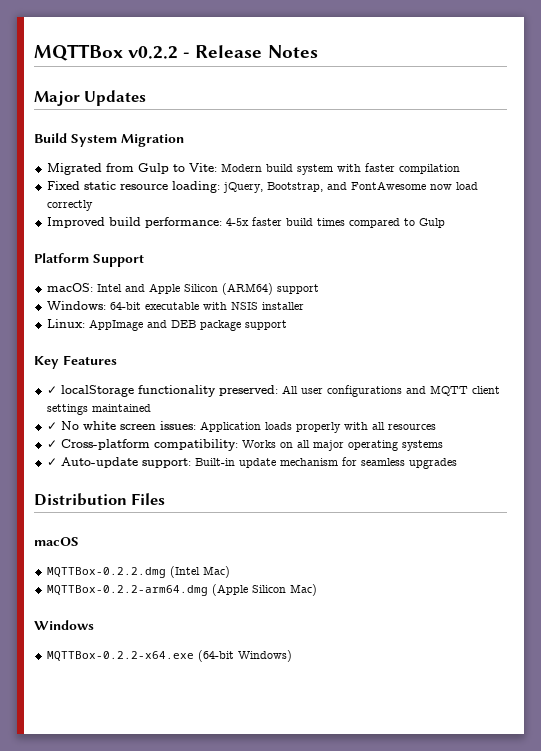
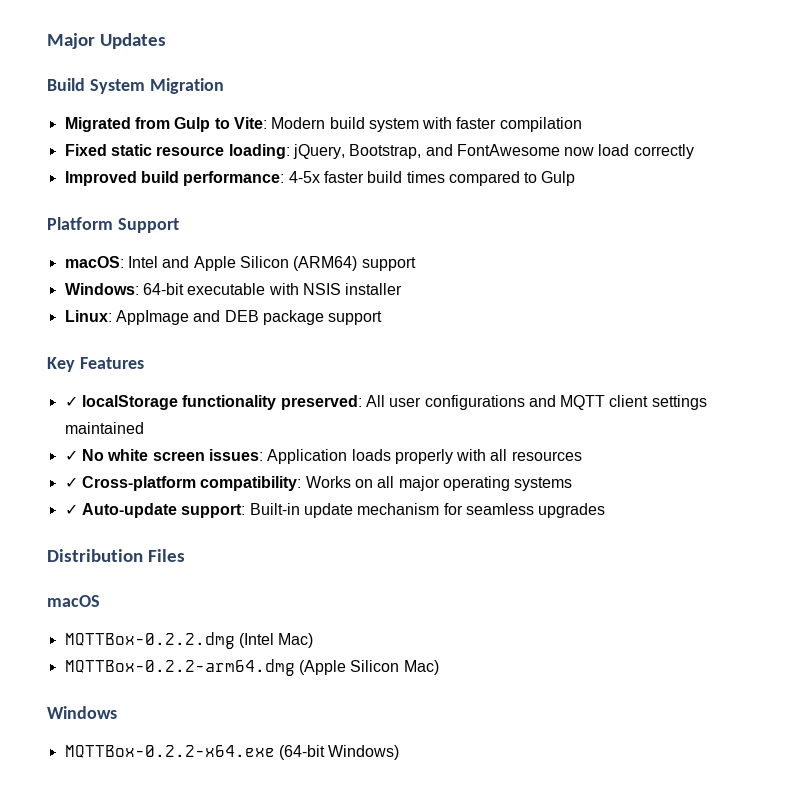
- MQTTBox v0.2.2 - Release Notes

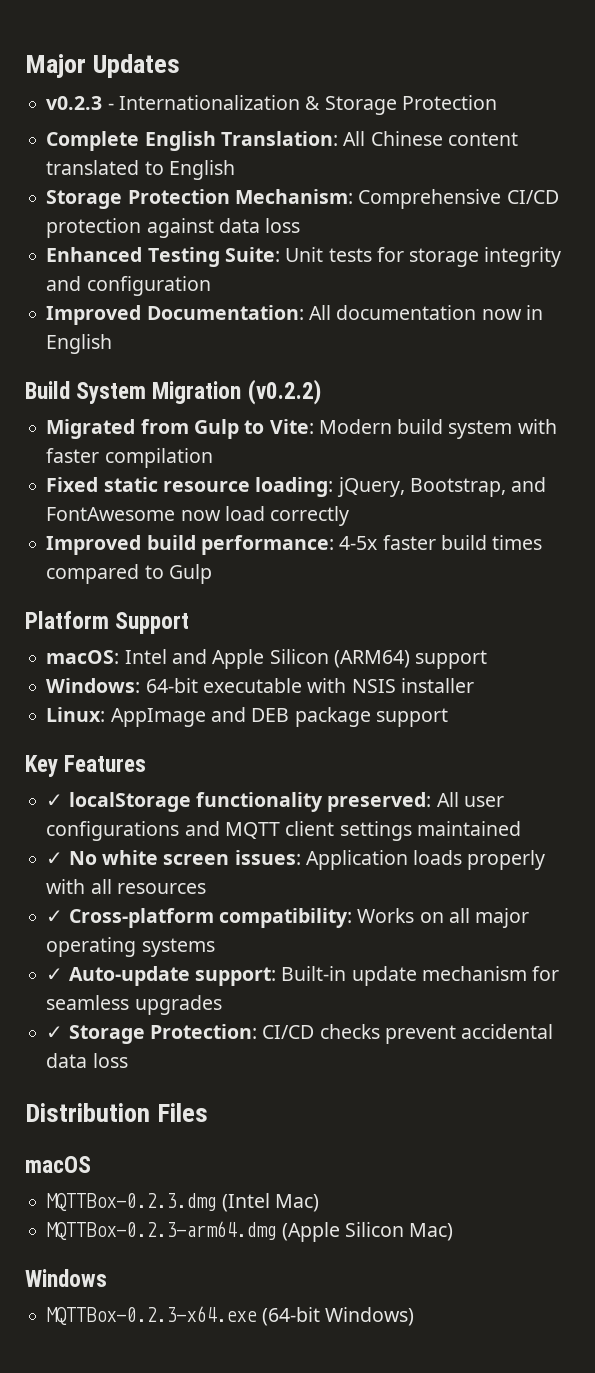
+ v0.2.3 - Internationalization & Storage Protection
+ Complete English Translation: All Chinese content translated to English
+ Storage Protection Mechanism: Comprehensive CI/CD protection against data loss
+ Enhanced Testing Suite: Unit tests for storage integrity and configuration
+ Improved Documentation: All documentation now in English
- Build System Migration
+ Build System Migration (v0.2.2)
+ ✓ Storage Protection: CI/CD checks prevent accidental data loss
- MQTTBox-0.2.2.dmg (Intel Mac)
+ MQTTBox-0.2.3.dmg (Intel Mac)
- MQTTBox-0.2.2-arm64.dmg (Apple Silicon Mac)
+ MQTTBox-0.2.3-arm64.dmg (Apple Silicon Mac)
- MQTTBox-0.2.2-x64.exe (64-bit Windows)
+ MQTTBox-0.2.3-x64.exe (64-bit Windows)

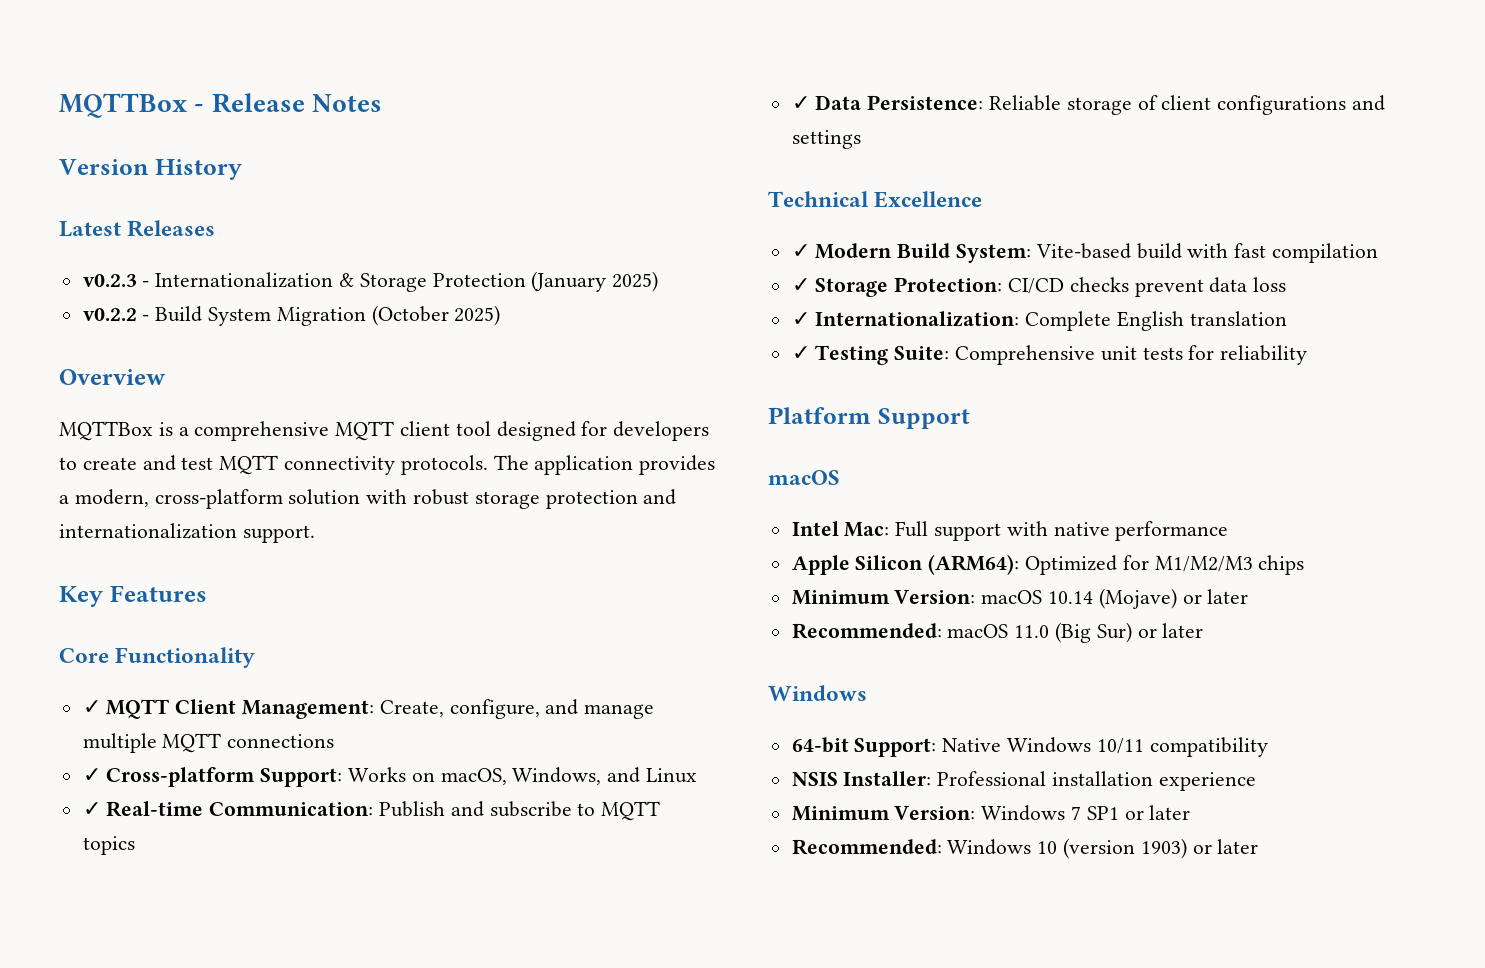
- Major Updates
+ MQTTBox - Release Notes
+ Version History
+ Latest Releases
- v0.2.3 - Internationalization & Storage Protection
- Complete English Translation: All Chinese content translated to English
- Storage Protection Mechanism: Comprehensive CI/CD protection against data loss
- Enhanced Testing Suite: Unit tests for storage integrity and configuration
- Improved Documentation: All documentation now in English
- Build System Migration (v0.2.2)
- Migrated from Gulp to Vite: Modern build system with faster compilation
- Fixed static resource loading: jQuery, Bootstrap, and FontAwesome now load correctly
- Improved build performance: 4-5x faster build times compared to Gulp
- Platform Support
- macOS: Intel and Apple Silicon (ARM64) support
- Windows: 64-bit executable with NSIS installer
- Linux: AppImage and DEB package support
+ v0.2.3 - Internationalization & Storage Protection (January 2025)
+ v0.2.2 - Build System Migration (October 2025)
+ Overview
+ MQTTBox is a comprehensive MQTT client tool designed for developers to create and test MQTT connectivity protocols. The application provides a modern, cross-platform solution with robust storage protection and internationalization support.
  Key Features
- ✓ localStorage functionality preserved: All user configurations and MQTT client settings maintained
- ✓ No white screen issues: Application loads properly with all resources
+ Core Functionality
+ ✓ MQTT Client Management: Create, configure, and manage multiple MQTT connections
- ✓ Cross-platform compatibility: Works on all major operating systems
- ✓ Auto-update support: Built-in update mechanism for seamless upgrades
+ ✓ Cross-platform Support: Works on macOS, Windows, and Linux
+ ✓ Real-time Communication: Publish and subscribe to MQTT topics
+ ✓ Data Persistence: Reliable storage of client configurations and settings
+ Technical Excellence
+ ✓ Modern Build System: Vite-based build with fast compilation
- ✓ Storage Protection: CI/CD checks prevent accidental data loss
- Distribution Files
+ ✓ Storage Protection: CI/CD checks prevent data loss
+ ✓ Internationalization: Complete English translation
+ ✓ Testing Suite: Comprehensive unit tests for reliability
+ Platform Support
  macOS
- MQTTBox-0.2.3.dmg (Intel Mac)
- MQTTBox-0.2.3-arm64.dmg (Apple Silicon Mac)
+ Intel Mac: Full support with native performance
+ Apple Silicon (ARM64): Optimized for M1/M2/M3 chips
+ Minimum Version: macOS 10.14 (Mojave) or later
+ Recommended: macOS 11.0 (Big Sur) or later
  Windows
- MQTTBox-0.2.3-x64.exe (64-bit Windows)
+ 64-bit Support: Native Windows 10/11 compatibility
+ NSIS Installer: Professional installation experience
+ Minimum Version: Windows 7 SP1 or later
+ Recommended: Windows 10 (version 1903) or later

